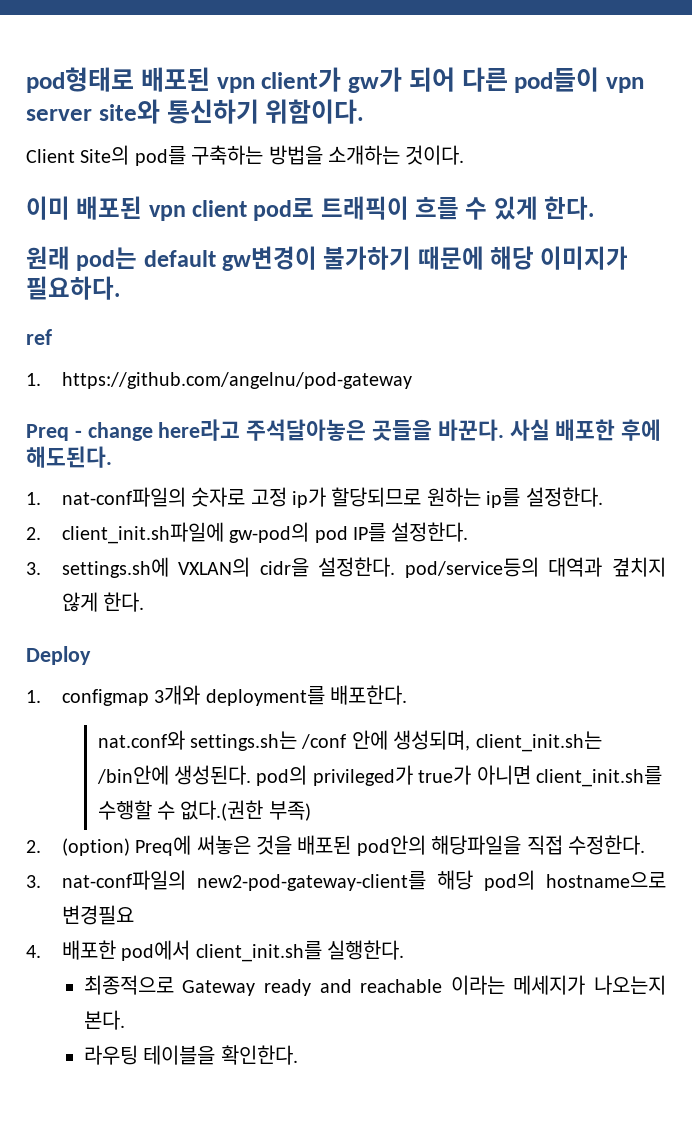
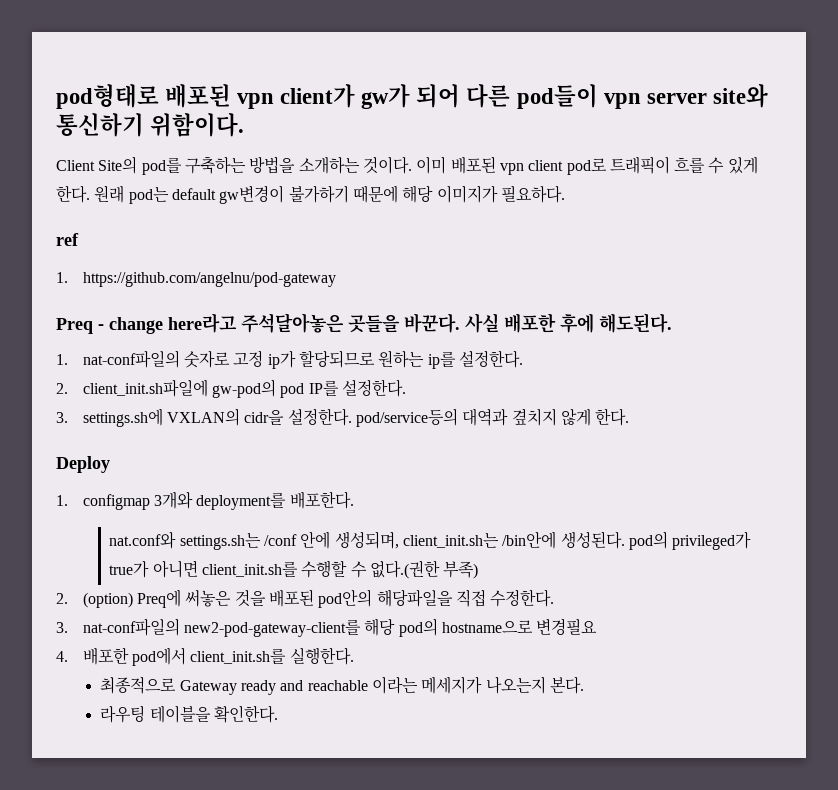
- Client Site의 pod를 구축하는 방법을 소개하는 것이다.
- 이미 배포된 vpn client pod로 트래픽이 흐를 수 있게 한다.
- 원래 pod는 default gw변경이 불가하기 때문에 해당 이미지가 필요하다.
+ Client Site의 pod를 구축하는 방법을 소개하는 것이다. 이미 배포된 vpn client pod로 트래픽이 흐를 수 있게 한다. 원래 pod는 default gw변경이 불가하기 때문에 해당 이미지가 필요하다.

